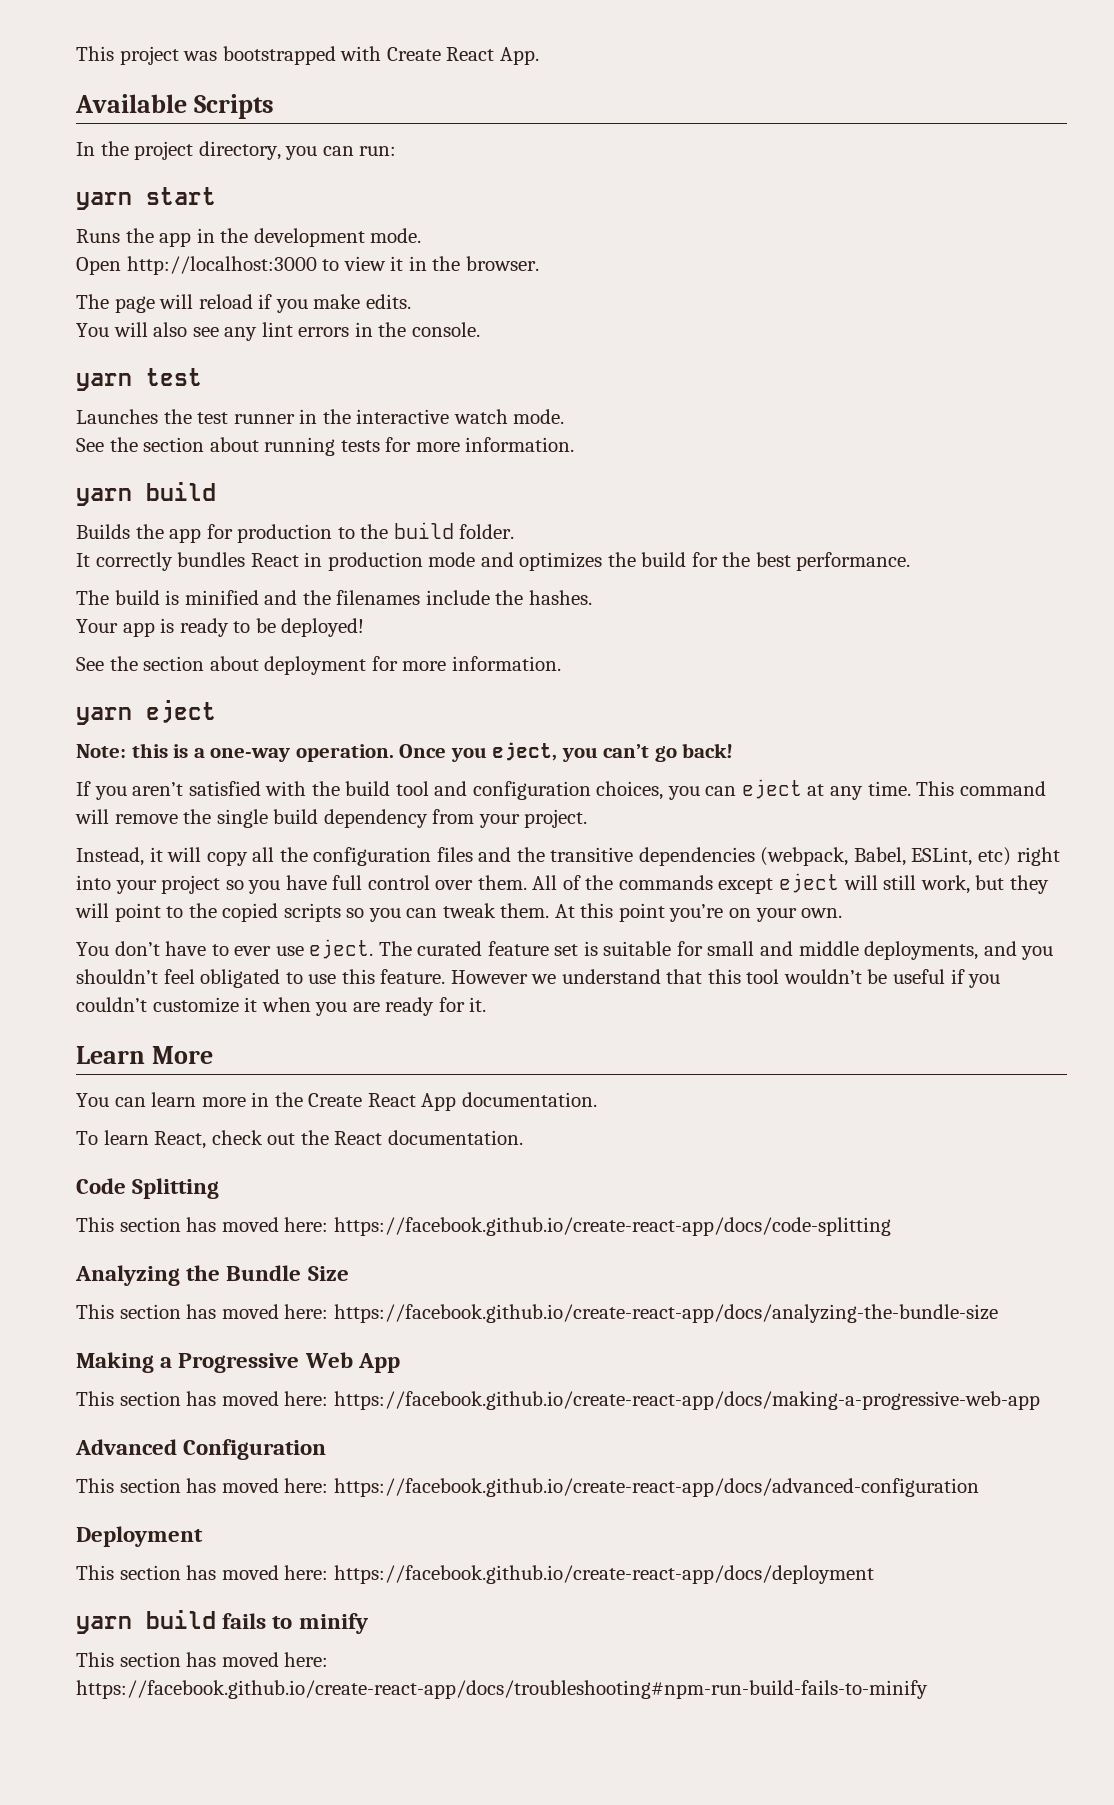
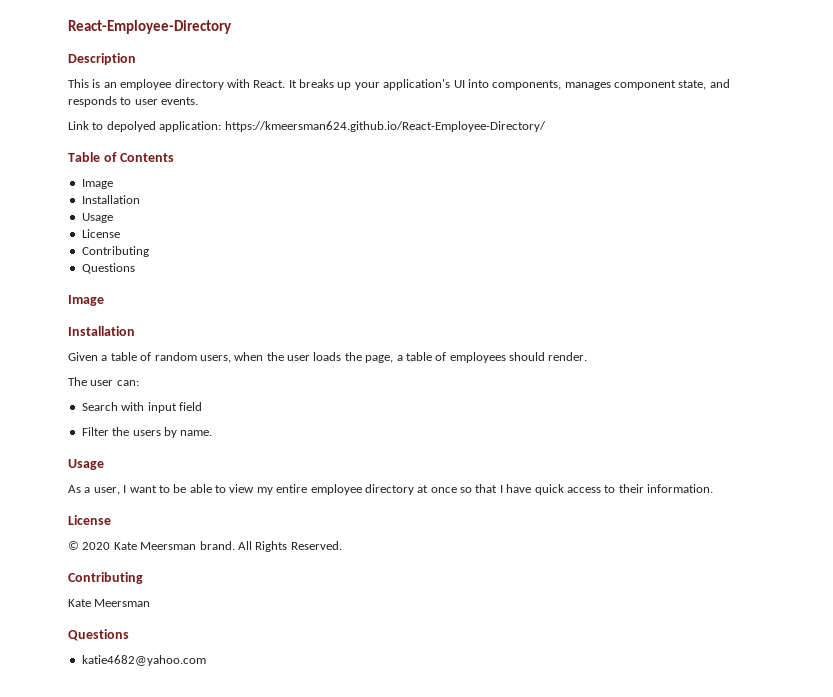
- This project was bootstrapped with Create React App.
- Available Scripts
- In the project directory, you can run:
- yarn start
- Runs the app in the development mode.
- Open http://localhost:3000 to view it in the browser.
- The page will reload if you make edits.
- You will also see any lint errors in the console.
- yarn test
- Launches the test runner in the interactive watch mode.
- See the section about running tests for more information.
- yarn build
- Builds the app for production to the build folder.
- It correctly bundles React in production mode and optimizes the build for the best performance.
- The build is minified and the filenames include the hashes.
- Your app is ready to be deployed!
- See the section about deployment for more information.
- yarn eject
- Note: this is a one-way operation. Once you eject, you can’t go back!
- If you aren’t satisfied with the build tool and configuration choices, you can eject at any time. This command will remove the single build dependency from your project.
- Instead, it will copy all the configuration files and the transitive dependencies (webpack, Babel, ESLint, etc) right into your project so you have full control over them. All of the commands except eject will still work, but they will point to the copied scripts so you can tweak them. At this point you’re on your own.
- You don’t have to ever use eject. The curated feature set is suitable for small and middle deployments, and you shouldn’t feel obligated to use this feature. However we understand that this tool wouldn’t be useful if you couldn’t customize it when you are ready for it.
- Learn More
- You can learn more in the Create React App documentation.
- To learn React, check out the React documentation.
- Code Splitting
- This section has moved here: https://facebook.github.io/create-react-app/docs/code-splitting
- Analyzing the Bundle Size
- This section has moved here: https://facebook.github.io/create-react-app/docs/analyzing-the-bundle-size
- Making a Progressive Web App
- This section has moved here: https://facebook.github.io/create-react-app/docs/making-a-progressive-web-app
- Advanced Configuration
- This section has moved here: https://facebook.github.io/create-react-app/docs/advanced-configuration
- Deployment
- This section has moved here: https://facebook.github.io/create-react-app/docs/deployment
- yarn build fails to minify
- This section has moved here: https://facebook.github.io/create-react-app/docs/troubleshooting#npm-run-build-fails-to-minify
+ React-Employee-Directory
+ Description
+ This is an employee directory with React. It breaks up your application's UI into components, manages component state, and responds to user events.
+ Link to depolyed application: https://kmeersman624.github.io/React-Employee-Directory/
+ Table of Contents
+ Image
+ Installation
+ Usage
+ License
+ Contributing
+ Questions
+ Image
+ Installation
+ Given a table of random users, when the user loads the page, a table of employees should render.
+ The user can:
+ Search with input field
+ Filter the users by name.
+ Usage
+ As a user, I want to be able to view my entire employee directory at once so that I have quick access to their information.
+ License
+ © 2020 Kate Meersman brand. All Rights Reserved.
+ Contributing
+ Kate Meersman
+ Questions
+ katie4682@yahoo.com

